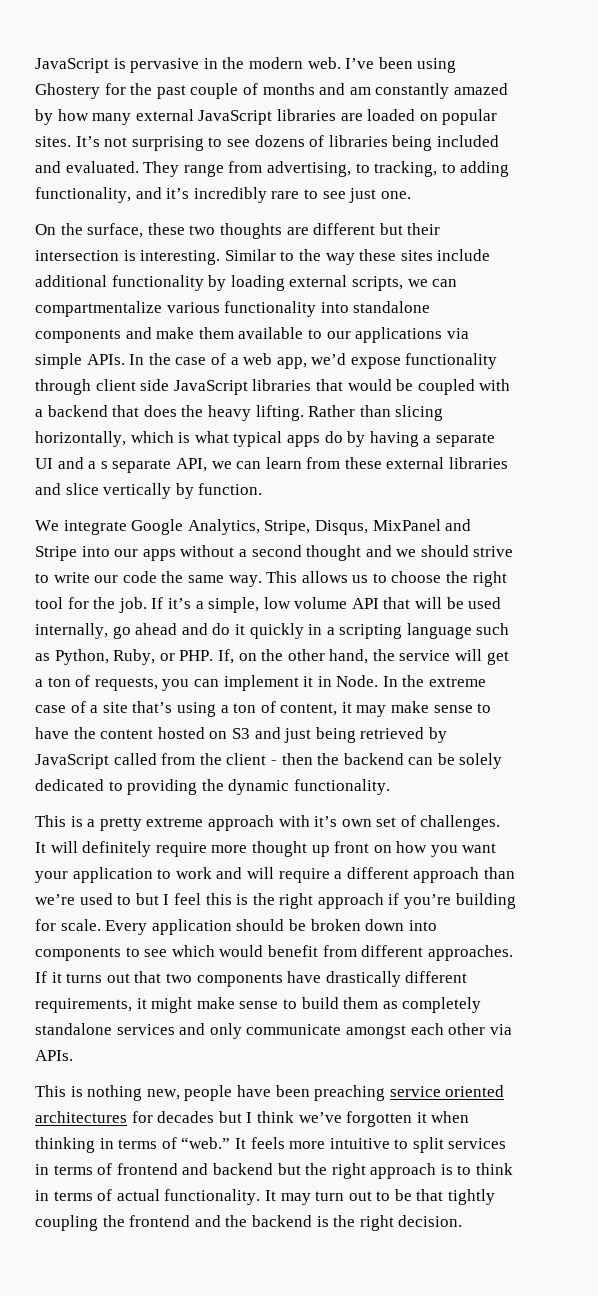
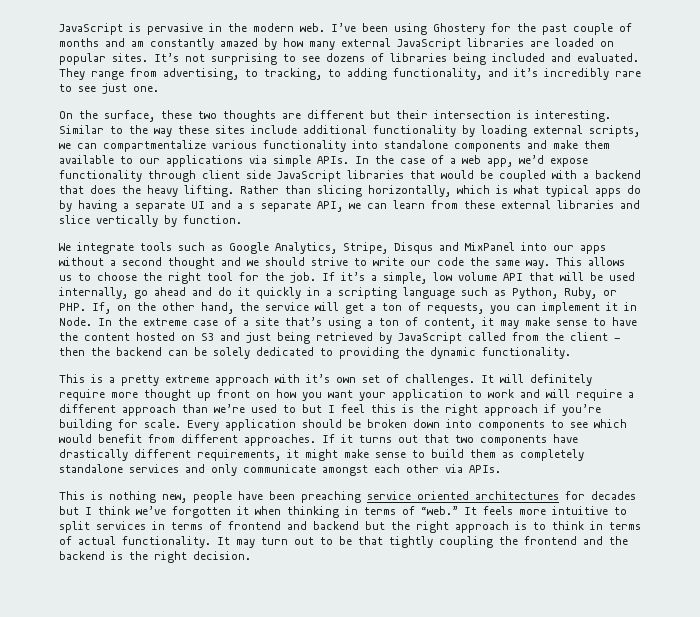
- We integrate Google Analytics, Stripe, Disqus, MixPanel and Stripe into our apps without a second thought and we should strive to write our code the same way.
+ We integrate tools such as Google Analytics, Stripe, Disqus and MixPanel into our apps without a second thought and we should strive to write our code the same way.

